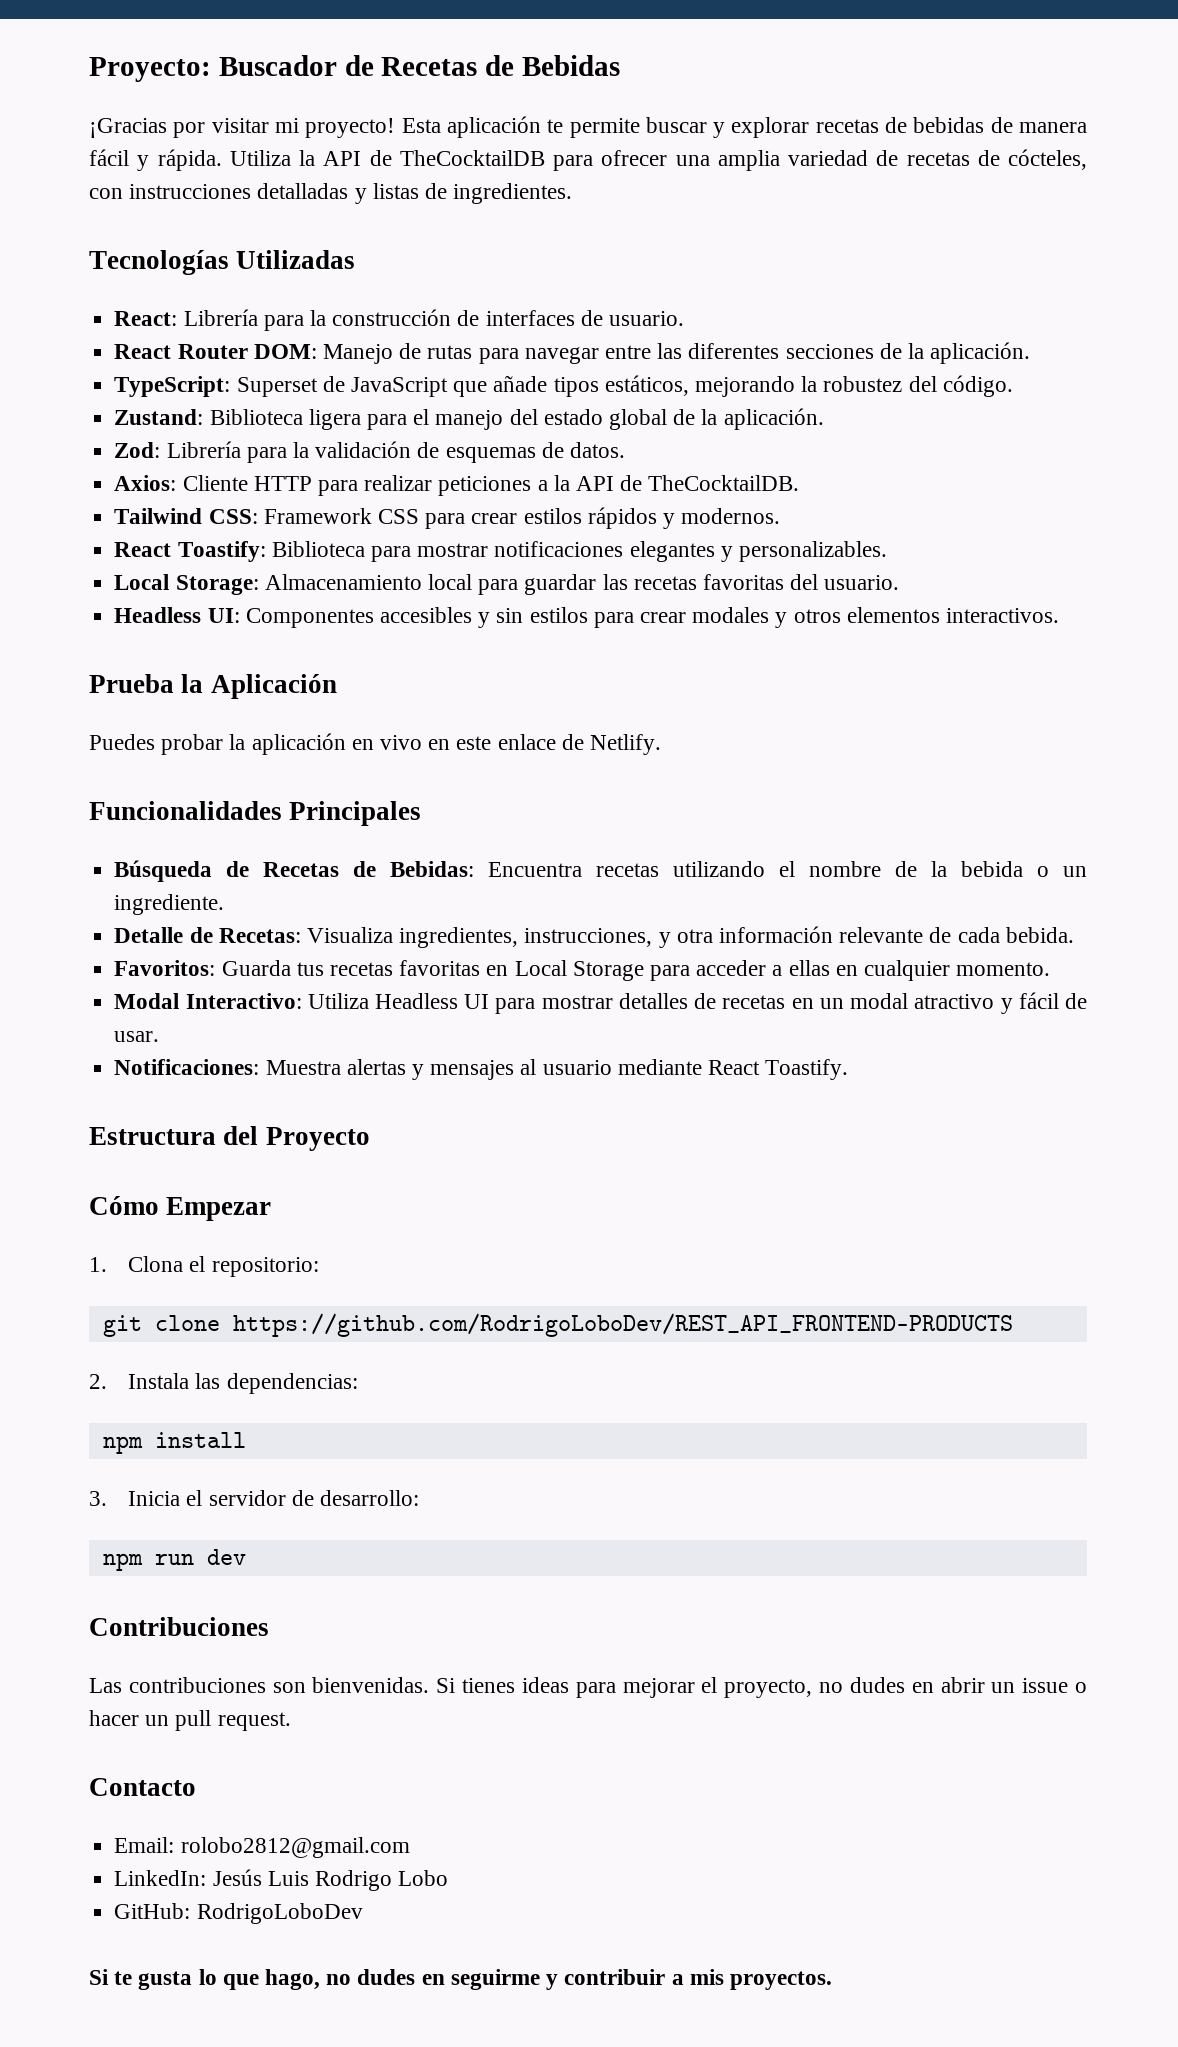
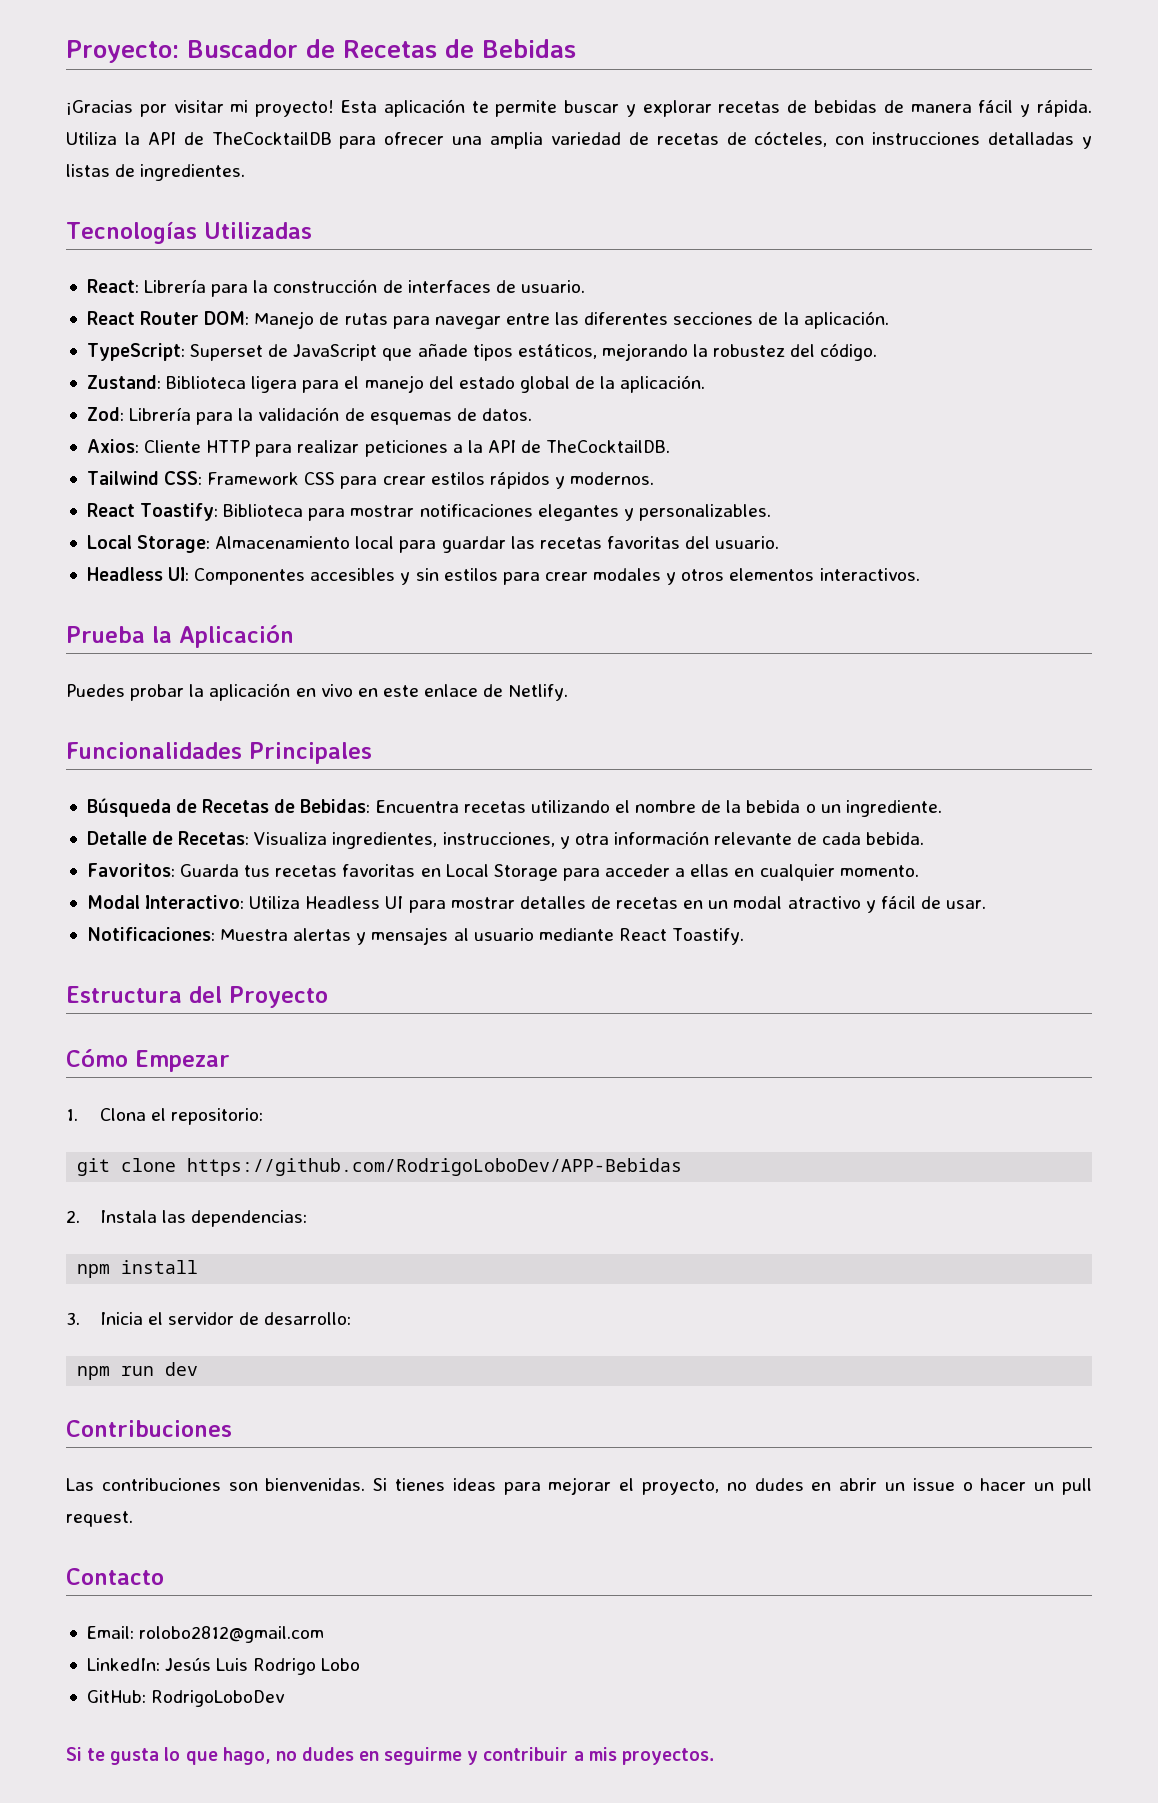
- git clone https://github.com/RodrigoLoboDev/REST_API_FRONTEND-PRODUCTS
+ git clone https://github.com/RodrigoLoboDev/APP-Bebidas

